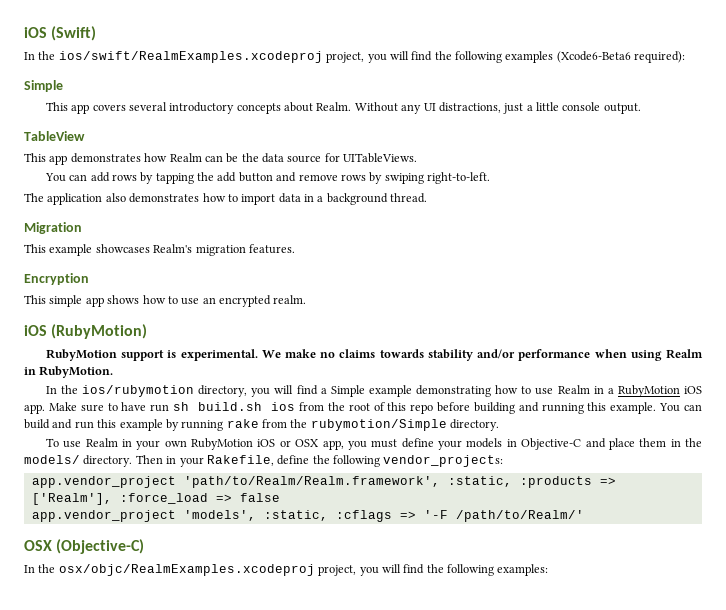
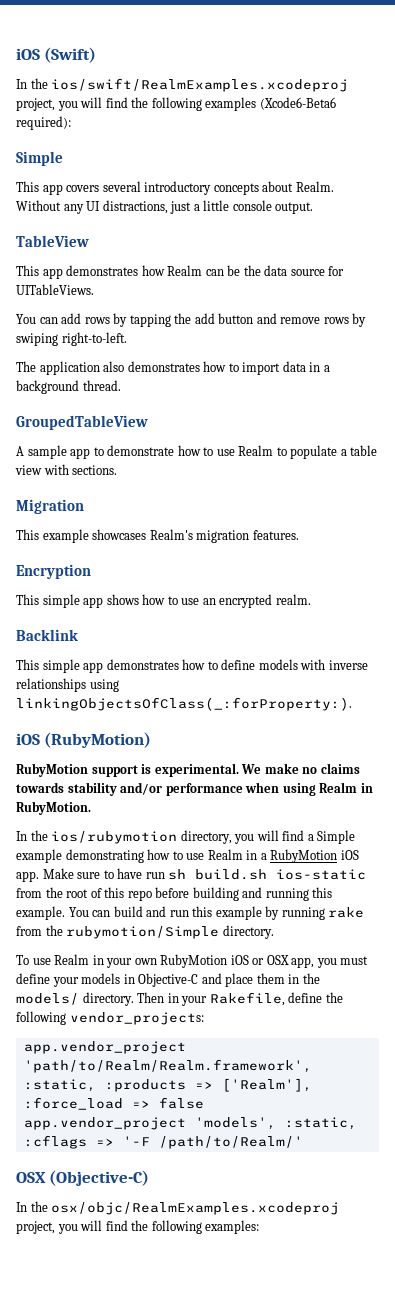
+ GroupedTableView
+ A sample app to demonstrate how to use Realm to populate a table view with sections.
+ Backlink
+ This simple app demonstrates how to define models with inverse relationships using linkingObjectsOfClass(_:forProperty:).
- Make sure to have run sh build.sh ios from the root of this repo before building and running this example.
+ Make sure to have run sh build.sh ios-static from the root of this repo before building and running this example.

